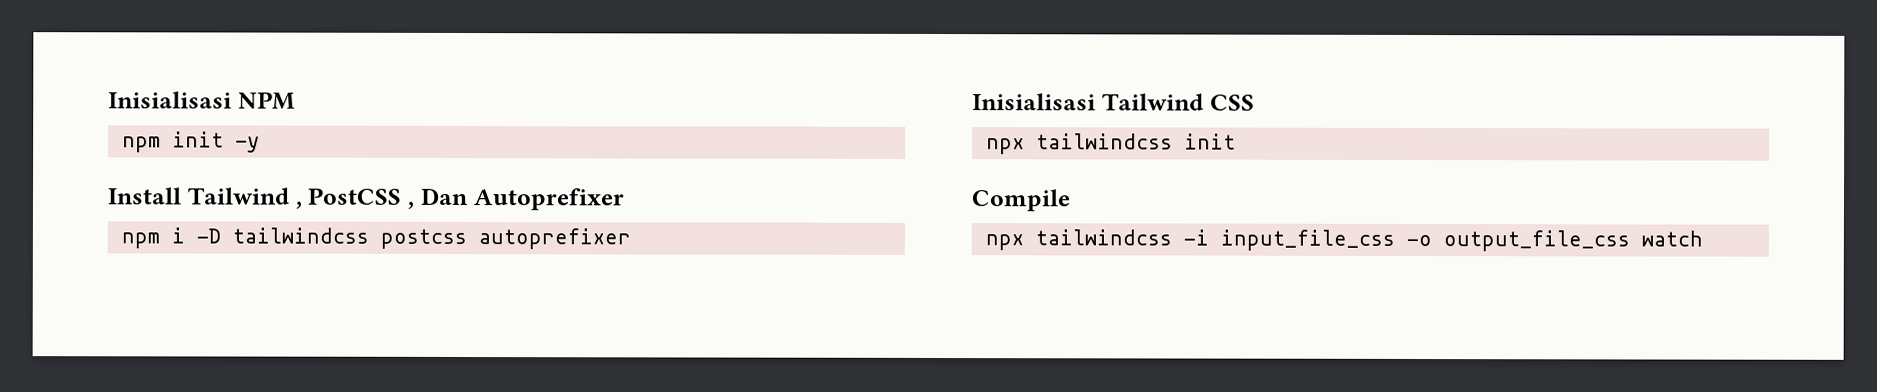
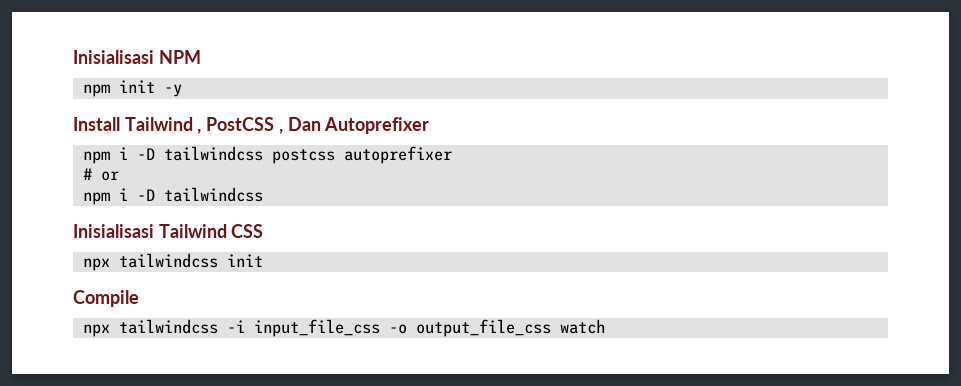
+ # or
+ npm i -D tailwindcss

